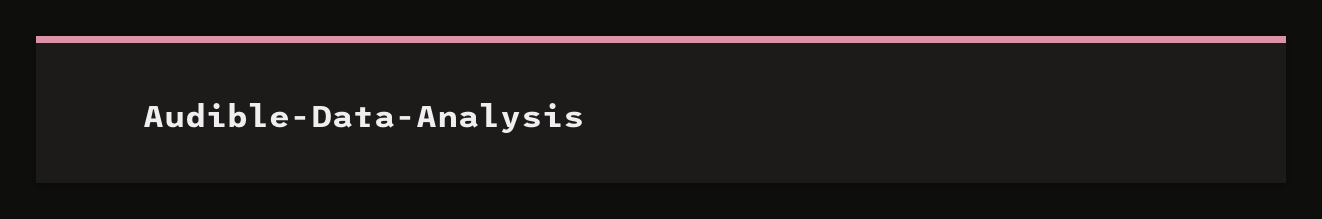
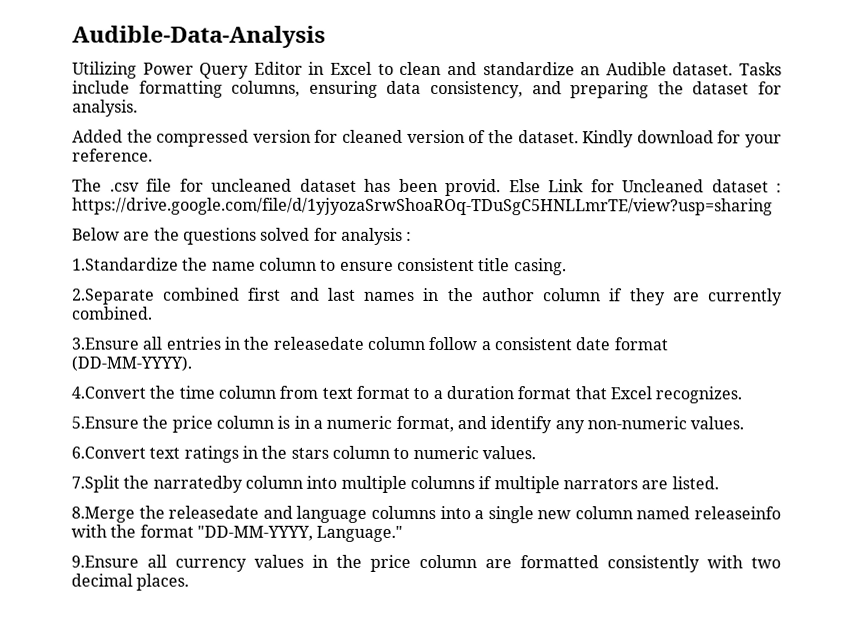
+ Utilizing Power Query Editor in Excel to clean and standardize an Audible dataset. Tasks include formatting columns, ensuring data consistency, and preparing the dataset for analysis.
+ Added the compressed version for cleaned version of the dataset. Kindly download for your reference.
+ The .csv file for uncleaned dataset has been provid. Else Link for Uncleaned dataset : https://drive.google.com/file/d/1yjyozaSrwShoaROq-TDuSgC5HNLLmrTE/view?usp=sharing
+ Below are the questions solved for analysis :
+ 1.Standardize the name column to ensure consistent title casing.
+ 2.Separate combined first and last names in the author column if they are currently combined.
+ 3.Ensure all entries in the releasedate column follow a consistent date format (DD-MM-YYYY).
+ 4.Convert the time column from text format to a duration format that Excel recognizes.
+ 5.Ensure the price column is in a numeric format, and identify any non-numeric values.
+ 6.Convert text ratings in the stars column to numeric values.
+ 7.Split the narratedby column into multiple columns if multiple narrators are listed.
+ 8.Merge the releasedate and language columns into a single new column named releaseinfo with the format "DD-MM-YYYY, Language."
+ 9.Ensure all currency values in the price column are formatted consistently with two decimal places.

